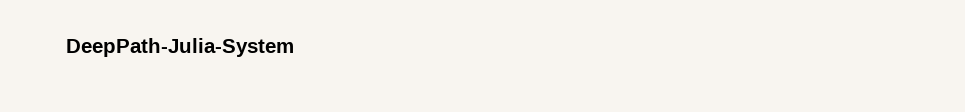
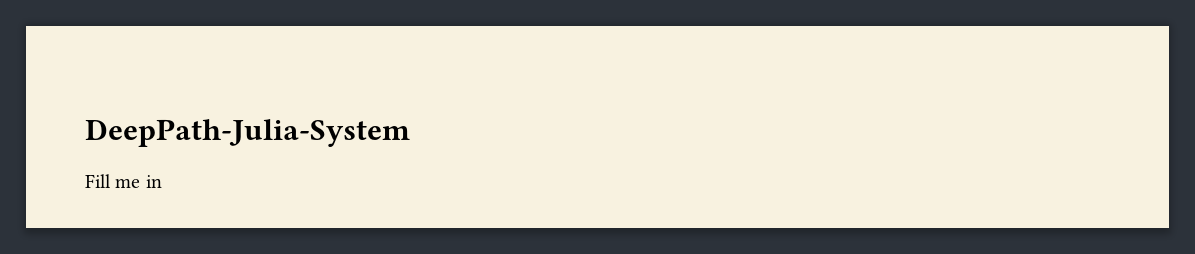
+ Fill me in

